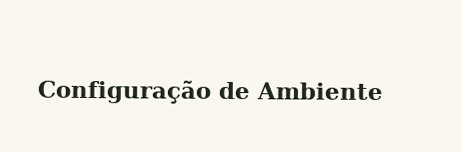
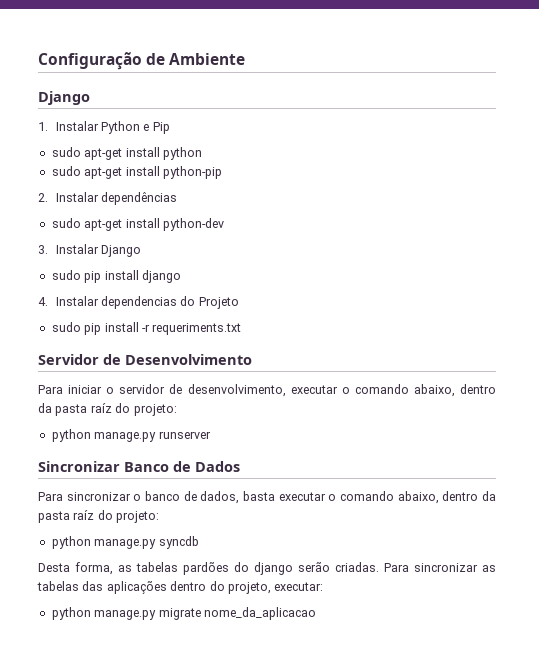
  Configuração de Ambiente
+ Django
+ 1. Instalar Python e Pip
+ sudo apt-get install python
+ sudo apt-get install python-pip
+ 2. Instalar dependências
+ sudo apt-get install python-dev
+ 3. Instalar Django
+ sudo pip install django
+ 4. Instalar dependencias do Projeto
+ sudo pip install -r requeriments.txt
+ Servidor de Desenvolvimento
+ Para iniciar o servidor de desenvolvimento, executar o comando abaixo, dentro da pasta raíz do projeto:
+ python manage.py runserver
+ Sincronizar Banco de Dados
+ Para sincronizar o banco de dados, basta executar o comando abaixo, dentro da pasta raíz do projeto:
+ python manage.py syncdb
+ Desta forma, as tabelas pardões do django serão criadas. Para sincronizar as tabelas das aplicações dentro do projeto, executar:
+ python manage.py migrate nome_da_aplicacao

